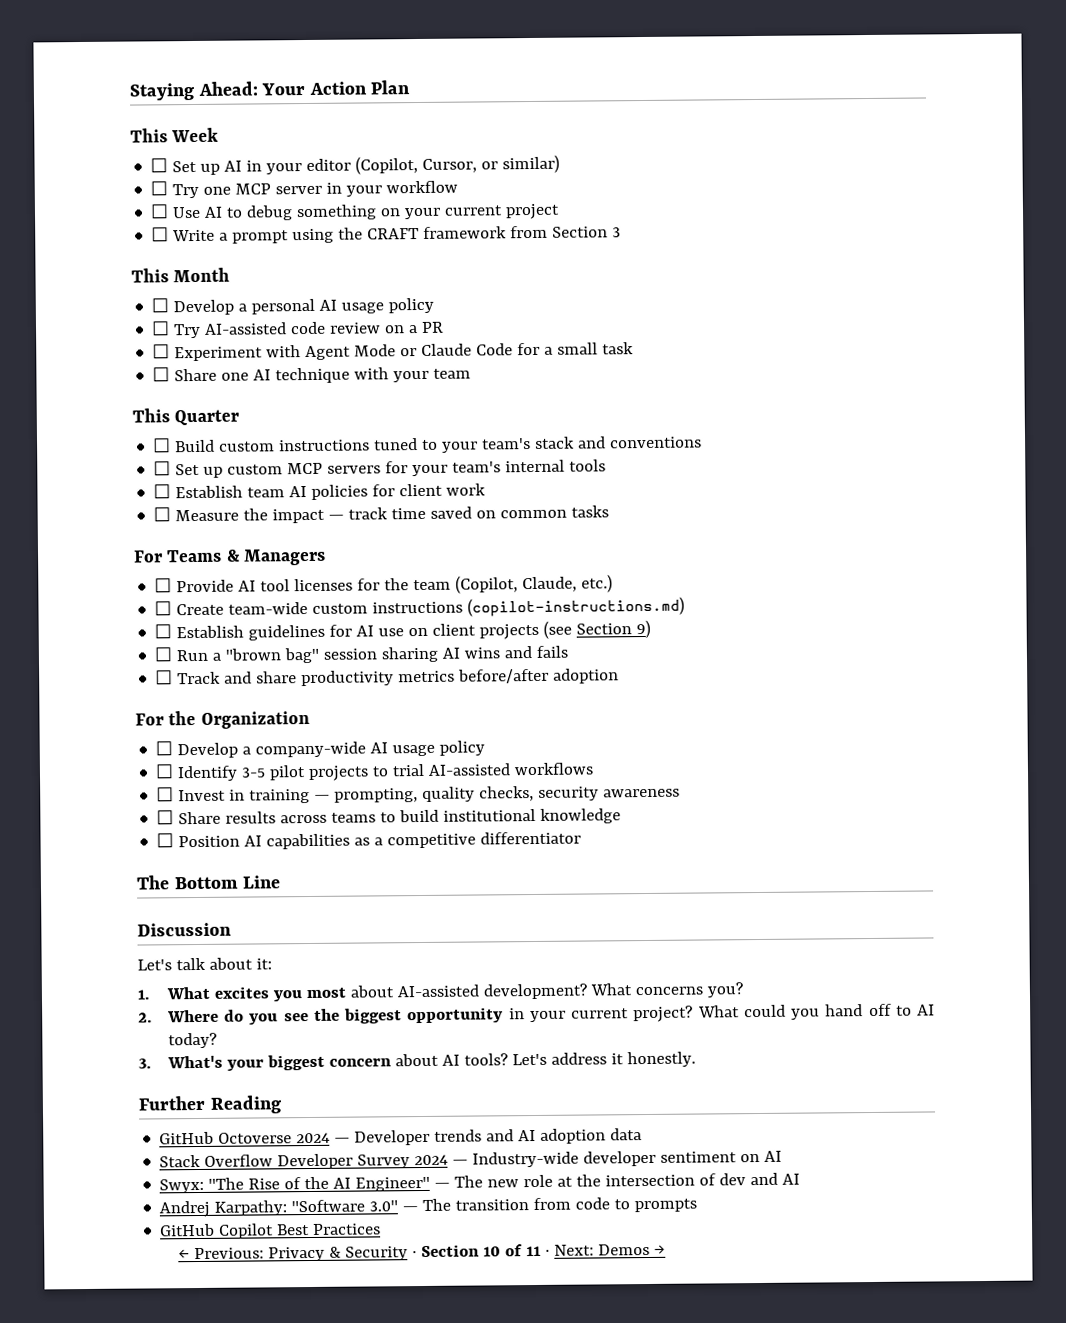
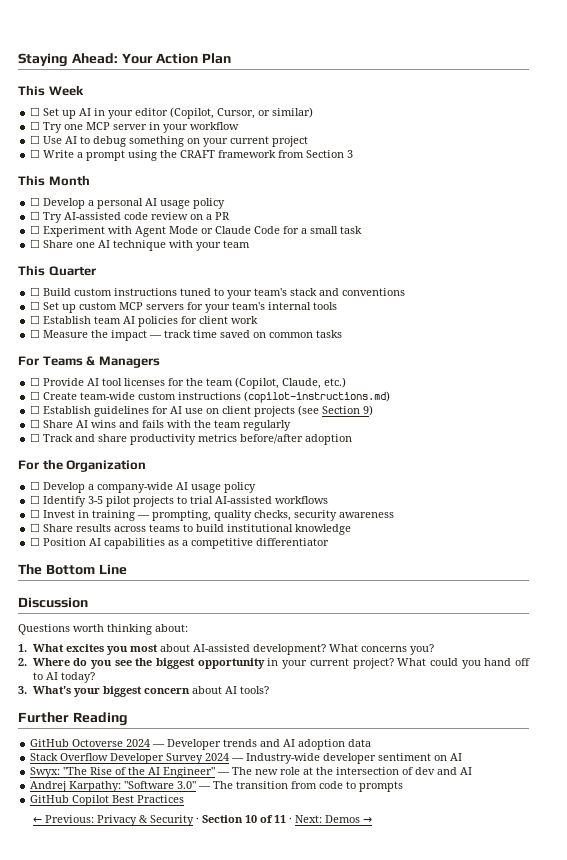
- ☐ Run a "brown bag" session sharing AI wins and fails
+ ☐ Share AI wins and fails with the team regularly
- Let's talk about it:
+ Questions worth thinking about:
- Let's address it honestly.

